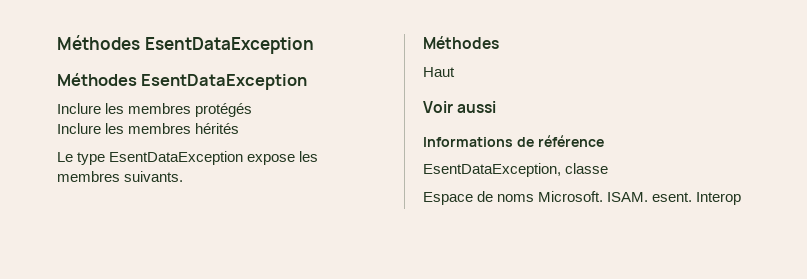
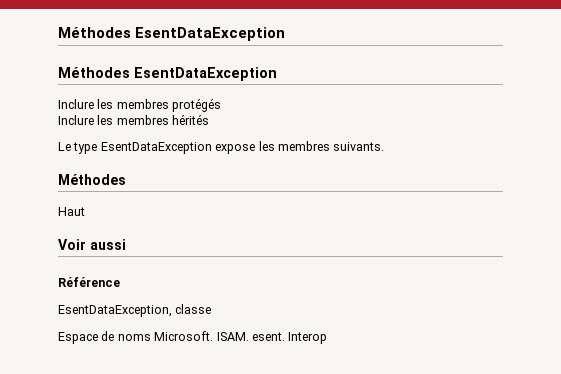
- Informations de référence
+ Référence

